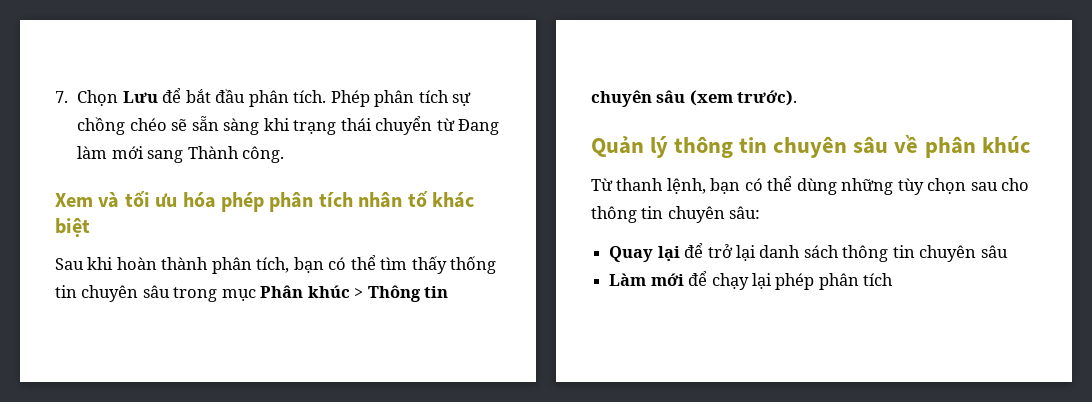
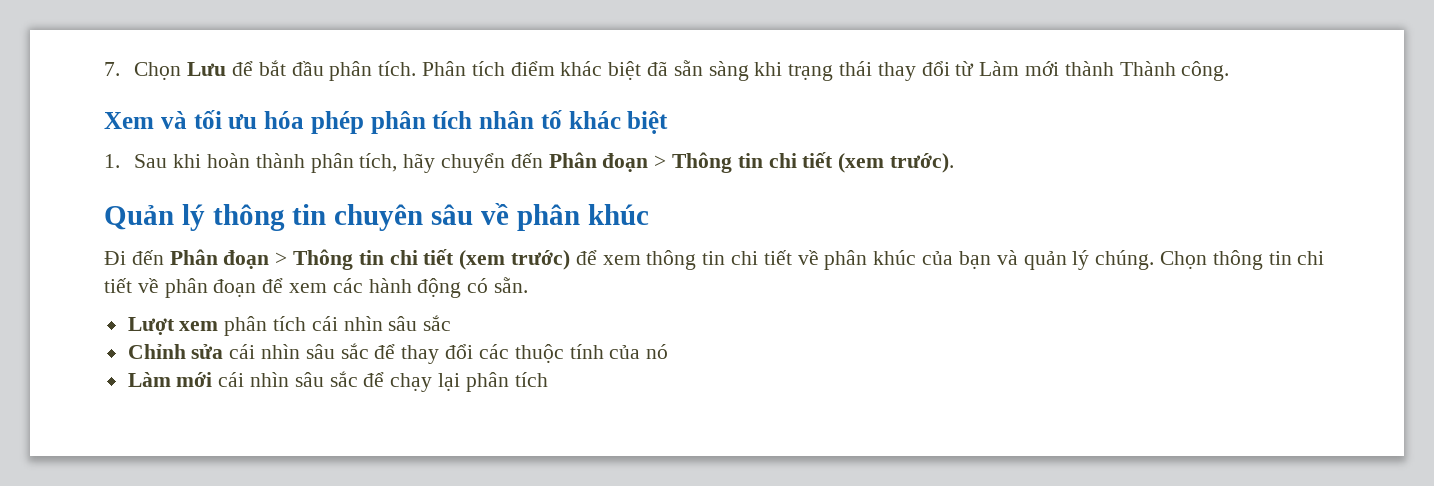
- Phép phân tích sự chồng chéo sẽ sẵn sàng khi trạng thái chuyển từ Đang làm mới sang Thành công.
+ Phân tích điểm khác biệt đã sẵn sàng khi trạng thái thay đổi từ Làm mới thành Thành công.
- Sau khi hoàn thành phân tích, bạn có thể tìm thấy thống tin chuyên sâu trong mục Phân khúc > Thông tin chuyên sâu (xem trước).
+ 1. Sau khi hoàn thành phân tích, hãy chuyển đến Phân đoạn > Thông tin chi tiết (xem trước).
- Từ thanh lệnh, bạn có thể dùng những tùy chọn sau cho thông tin chuyên sâu:
- Quay lại để trở lại danh sách thông tin chuyên sâu
- Làm mới để chạy lại phép phân tích
+ Đi đến Phân đoạn > Thông tin chi tiết (xem trước) để xem thông tin chi tiết về phân khúc của bạn và quản lý chúng. Chọn thông tin chi tiết về phân đoạn để xem các hành động có sẵn.
+ Lượt xem phân tích cái nhìn sâu sắc
+ Chỉnh sửa cái nhìn sâu sắc để thay đổi các thuộc tính của nó
+ Làm mới cái nhìn sâu sắc để chạy lại phân tích

